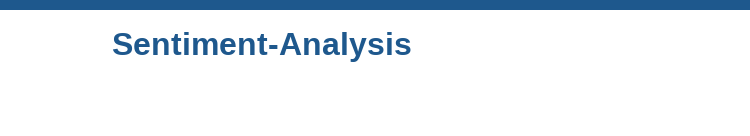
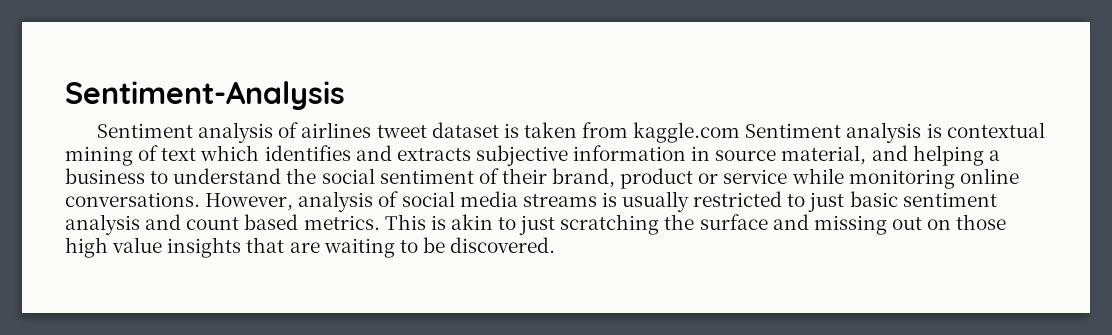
+ Sentiment analysis of airlines tweet dataset is taken from kaggle.com Sentiment analysis is contextual mining of text which identifies and extracts subjective information in source material, and helping a business to understand the social sentiment of their brand, product or service while monitoring online conversations. However, analysis of social media streams is usually restricted to just basic sentiment analysis and count based metrics. This is akin to just scratching the surface and missing out on those high value insights that are waiting to be discovered.

